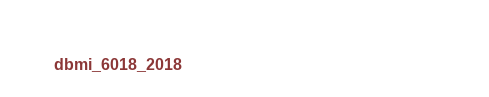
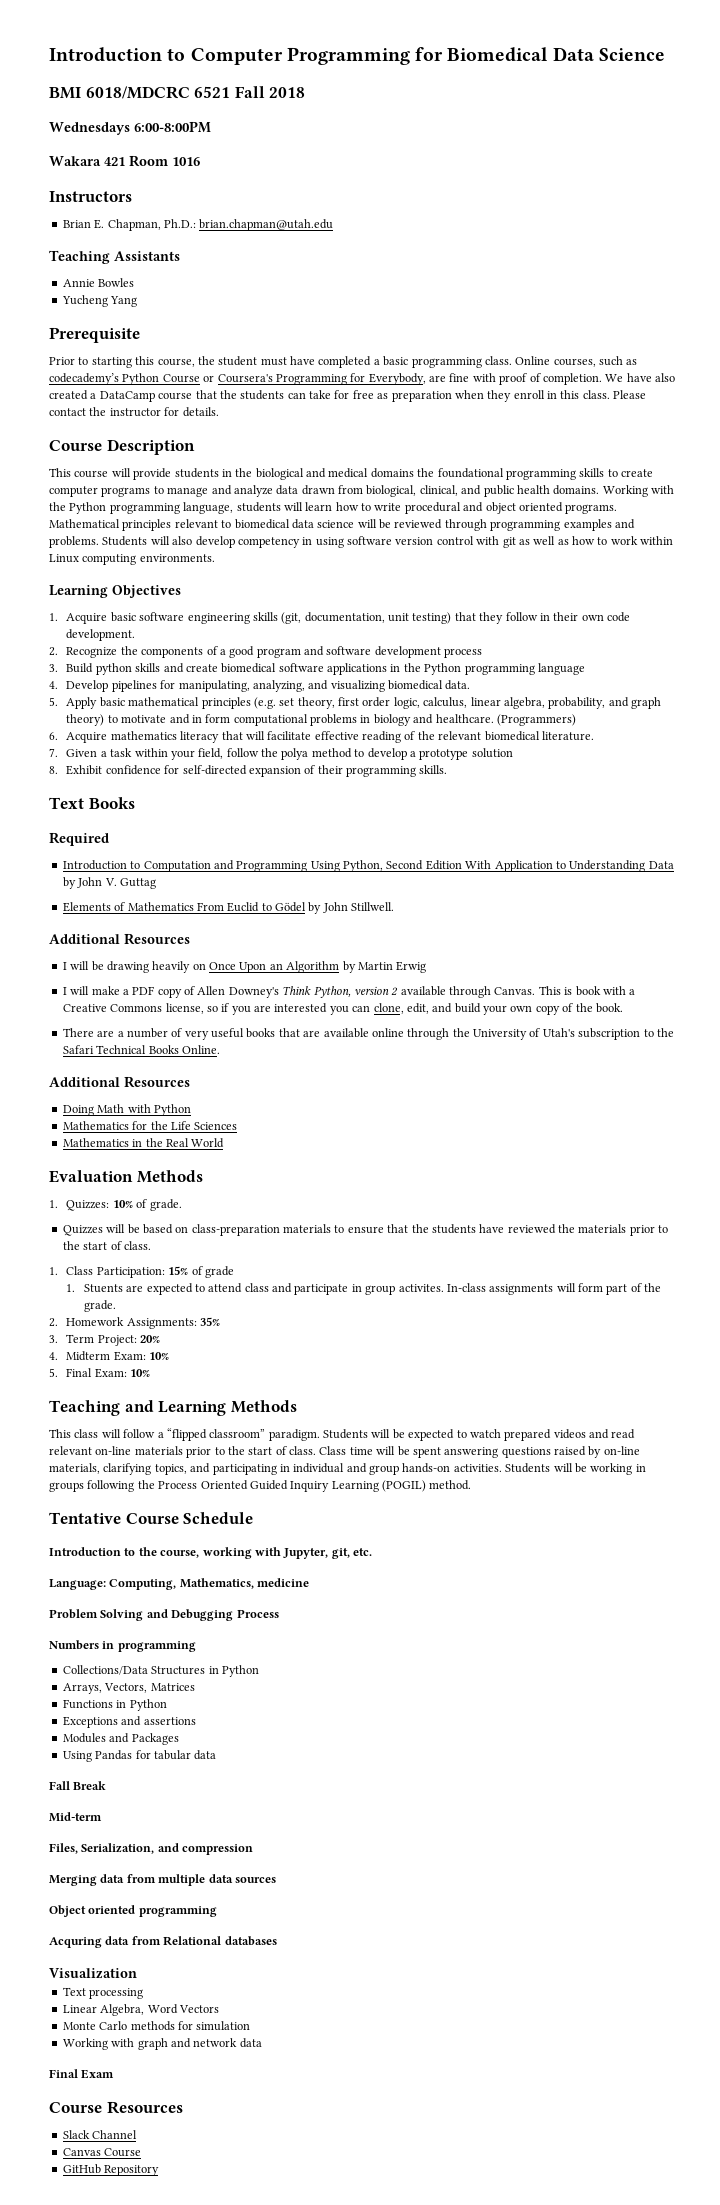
- dbmi_6018_2018
+ Introduction to Computer Programming for Biomedical Data Science
+ BMI 6018/MDCRC 6521 Fall 2018
+ Wednesdays 6:00-8:00PM
+ Wakara 421 Room 1016
+ Instructors
+ Brian E. Chapman, Ph.D.: brian.chapman@utah.edu
+ Teaching Assistants
+ Annie Bowles
+ Yucheng Yang
+ Prerequisite
+ Prior to starting this course, the student must have completed a basic programming class. Online courses, such as codecademy’s Python Course or Coursera's Programming for Everybody, are fine with proof of completion. We have also created a DataCamp course that the students can take for free as preparation when they enroll in this class. Please contact the instructor for details.
+ Course Description
+ This course will provide students in the biological and medical domains the foundational programming skills to create computer programs to manage and analyze data drawn from biological, clinical, and public health domains. Working with the Python programming language, students will learn how to write procedural and object oriented programs. Mathematical principles relevant to biomedical data science will be reviewed through programming examples and problems. Students will also develop competency in using software version control with git as well as how to work within Linux computing environments.
+ Learning Objectives
+ 1. Acquire basic software engineering skills (git, documentation, unit testing) that they follow in their own code development.
+ 2. Recognize the components of a good program and software development process
+ 3. Build python skills and create biomedical software applications in the Python programming language
+ 4. Develop pipelines for manipulating, analyzing, and visualizing biomedical data.
+ 5. Apply basic mathematical principles (e.g. set theory, first order logic, calculus, linear algebra, probability, and graph theory) to motivate and in form computational problems in biology and healthcare. (Programmers)
+ 6. Acquire mathematics literacy that will facilitate effective reading of the relevant biomedical literature.
+ 7. Given a task within your field, follow the polya method to develop a prototype solution
+ 8. Exhibit confidence for self-directed expansion of their programming skills.
+ Text Books
+ Required
+ Introduction to Computation and Programming Using Python, Second Edition With Application to Understanding Data by John V. Guttag
+ Elements of Mathematics From Euclid to Gödel by John Stillwell.
+ Additional Resources
+ I will be drawing heavily on Once Upon an Algorithm by Martin Erwig
+ I will make a PDF copy of Allen Downey's Think Python, version 2 available through Canvas. This is book with a Creative Commons license, so if you are interested you can clone, edit, and build your own copy of the book.
+ There are a number of very useful books that are available online through the University of Utah's subscription to the Safari Technical Books Online.
+ Additional Resources
+ Doing Math with Python
+ Mathematics for the Life Sciences
+ Mathematics in the Real World
+ Evaluation Methods
+ 1. Quizzes: 10% of grade.
+ Quizzes will be based on class-preparation materials to ensure that the students have reviewed the materials prior to the start of class.
+ 1. Class Participation: 15% of grade
+ 1. Stuents are expected to attend class and participate in group activites. In-class assignments will form part of the grade.
+ 2. Homework Assignments: 35%
+ 3. Term Project: 20%
+ 4. Midterm Exam: 10%
+ 5. Final Exam: 10%
+ Teaching and Learning Methods
+ This class will follow a “flipped classroom” paradigm. Students will be expected to watch prepared videos and read relevant on-line materials prior to the start of class. Class time will be spent answering questions raised by on-line materials, clarifying topics, and participating in individual and group hands-on activities. Students will be working in groups following the Process Oriented Guided Inquiry Learning (POGIL) method.
+ Tentative Course Schedule
+ Introduction to the course, working with Jupyter, git, etc.
+ Language: Computing, Mathematics, medicine
+ Problem Solving and Debugging Process
+ Numbers in programming
+ Collections/Data Structures in Python
+ Arrays, Vectors, Matrices
+ Functions in Python
+ Exceptions and assertions
+ Modules and Packages
+ Using Pandas for tabular data
+ Fall Break
+ Mid-term
+ Files, Serialization, and compression
+ Merging data from multiple data sources
+ Object oriented programming
+ Acquring data from Relational databases
+ Visualization
+ Text processing
+ Linear Algebra, Word Vectors
+ Monte Carlo methods for simulation
+ Working with graph and network data
+ Final Exam
+ Course Resources
+ Slack Channel
+ Canvas Course
+ GitHub Repository

